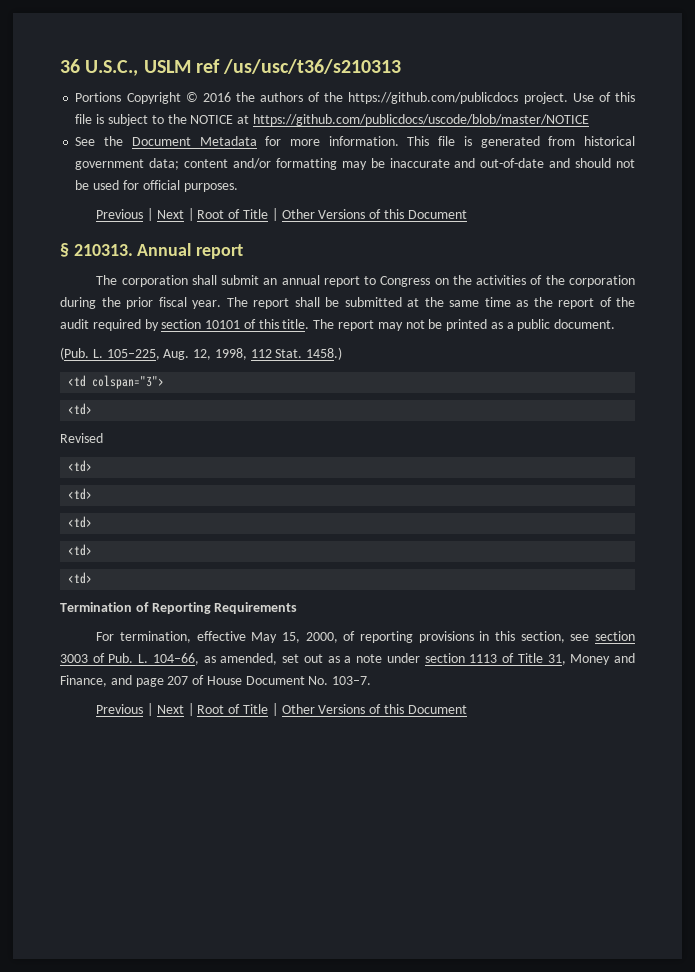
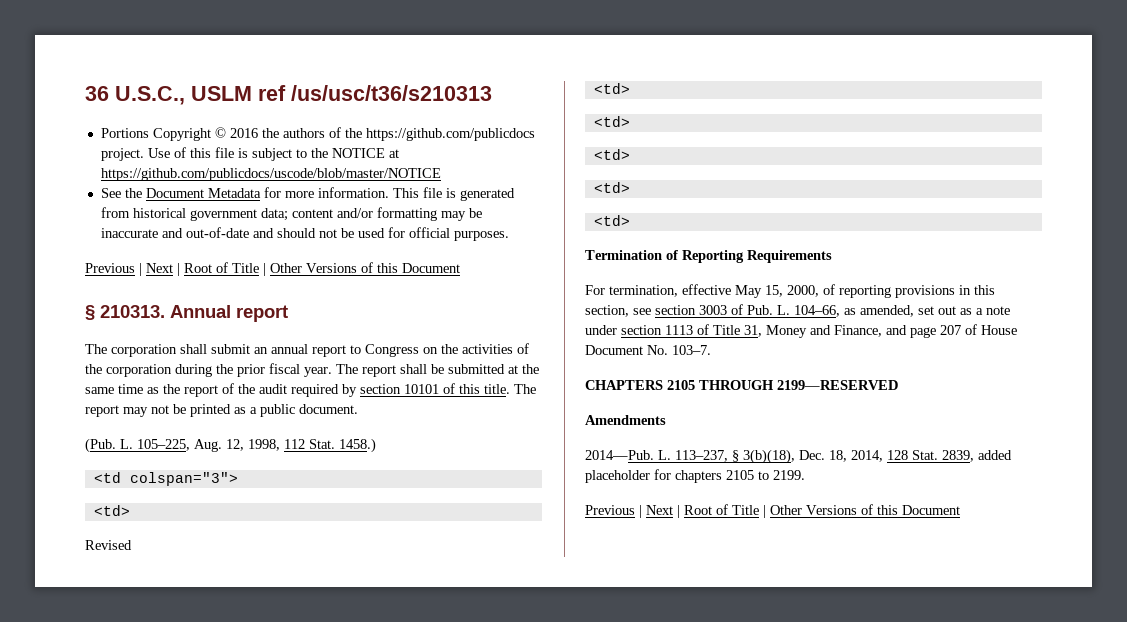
+ CHAPTERS 2105 THROUGH 2199—RESERVED
+ Amendments
+ 2014—Pub. L. 113–237, § 3(b)(18), Dec. 18, 2014, 128 Stat. 2839, added placeholder for chapters 2105 to 2199.

